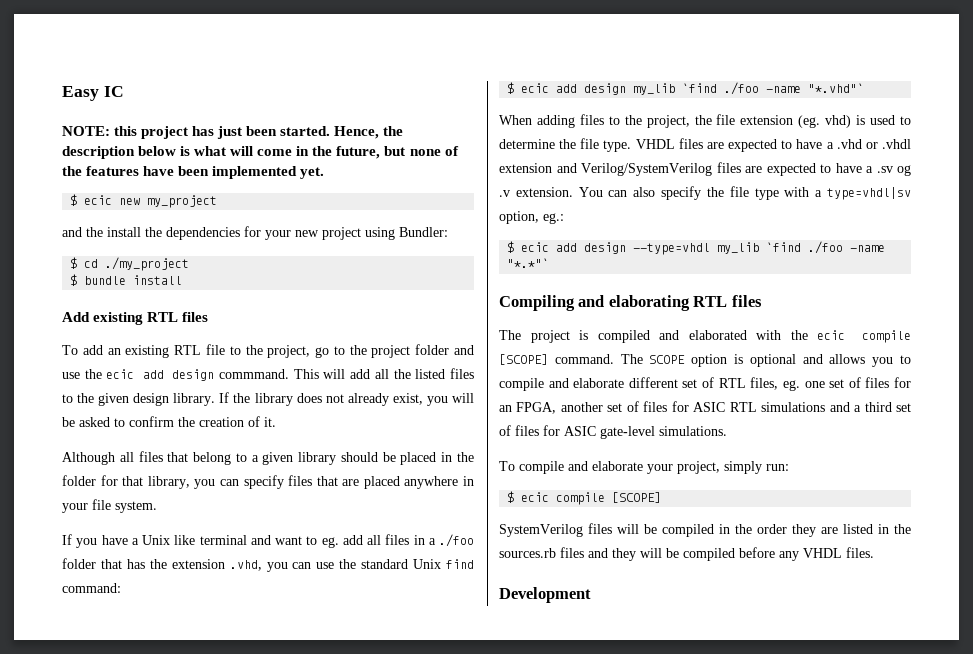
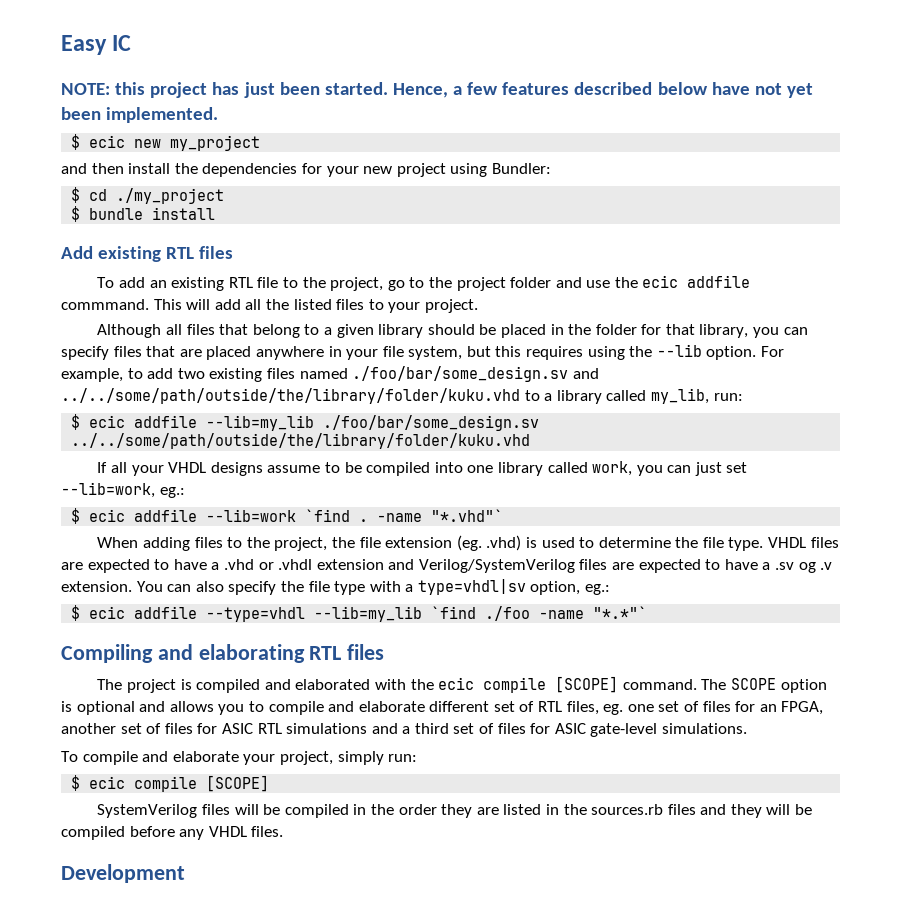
- Hence, the description below is what will come in the future, but none of the features have been implemented yet.
+ Hence, a few features described below have not yet been implemented.
- and the install the dependencies for your new project using Bundler:
+ and then install the dependencies for your new project using Bundler:
- To add an existing RTL file to the project, go to the project folder and use the ecic add design commmand.
+ To add an existing RTL file to the project, go to the project folder and use the ecic addfile commmand.
- This will add all the listed files to the given design library. If the library does not already exist, you will be asked to confirm the creation of it.
+ This will add all the listed files to your project.
- Although all files that belong to a given library should be placed in the folder for that library, you can specify files that are placed anywhere in your file system.
- If you have a Unix like terminal and want to eg. add all files in a ./foo folder that has the extension .vhd, you can use the standard Unix find command:
- $ ecic add design my_lib `find ./foo -name "*.vhd"`
+ Although all files that belong to a given library should be placed in the folder for that library, you can specify files that are placed anywhere in your file system, but this requires using the --lib option. For example, to add two existing files named ./foo/bar/some_design.sv and ../../some/path/outside/the/library/folder/kuku.vhd to a library called my_lib, run:
+ $ ecic addfile --lib=my_lib ./foo/bar/some_design.sv ../../some/path/outside/the/library/folder/kuku.vhd
+ If all your VHDL designs assume to be compiled into one library called work, you can just set --lib=work, eg.:
+ $ ecic addfile --lib=work `find . -name "*.vhd"`
- When adding files to the project, the file extension (eg. vhd) is used to determine the file type.
+ When adding files to the project, the file extension (eg. .vhd) is used to determine the file type.
- $ ecic add design --type=vhdl my_lib `find ./foo -name "*.*"`
+ $ ecic addfile --type=vhdl --lib=my_lib `find ./foo -name "*.*"`

